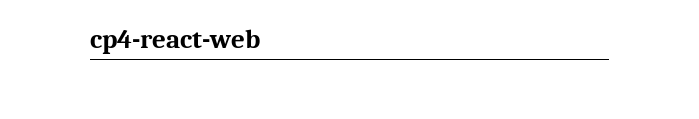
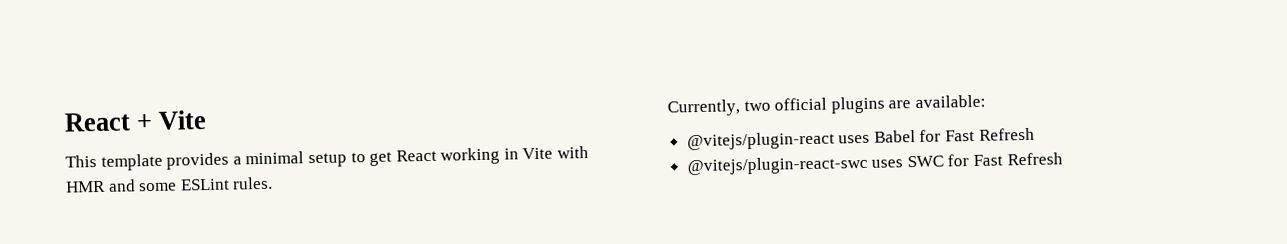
- cp4-react-web
+ React + Vite
+ This template provides a minimal setup to get React working in Vite with HMR and some ESLint rules.
+ Currently, two official plugins are available:
+ @vitejs/plugin-react uses Babel for Fast Refresh
+ @vitejs/plugin-react-swc uses SWC for Fast Refresh

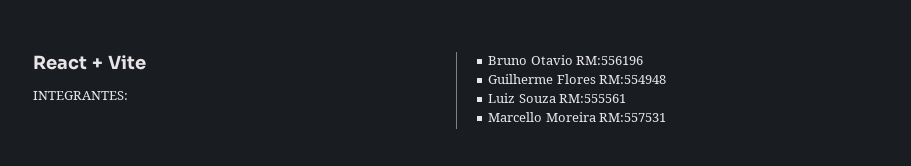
- This template provides a minimal setup to get React working in Vite with HMR and some ESLint rules.
- Currently, two official plugins are available:
- @vitejs/plugin-react uses Babel for Fast Refresh
- @vitejs/plugin-react-swc uses SWC for Fast Refresh
+ INTEGRANTES:
+ Bruno Otavio RM:556196
+ Guilherme Flores RM:554948
+ Luiz Souza RM:555561
+ Marcello Moreira RM:557531

